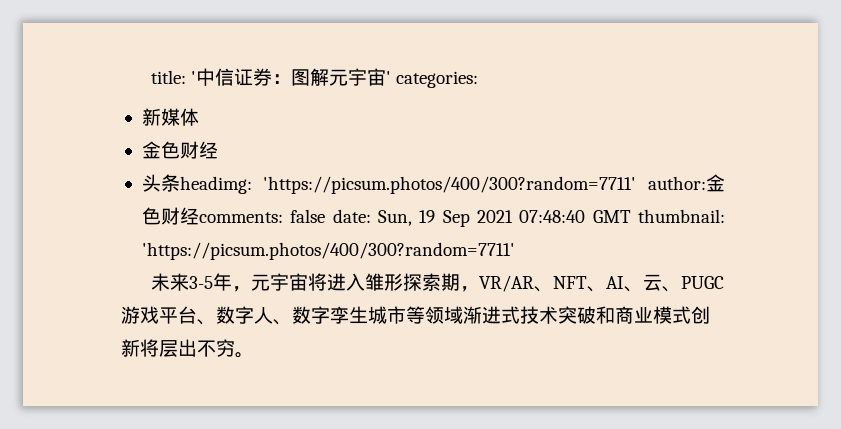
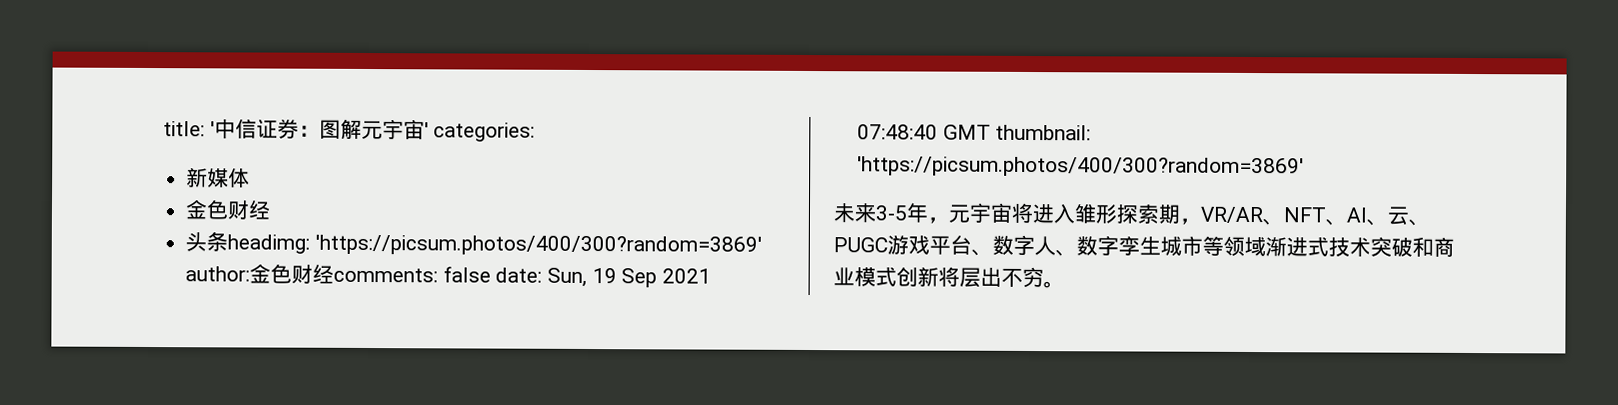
- 头条headimg: 'https://picsum.photos/400/300?random=7711' author:金色财经comments: false date: Sun, 19 Sep 2021 07:48:40 GMT thumbnail: 'https://picsum.photos/400/300?random=7711'
+ 头条headimg: 'https://picsum.photos/400/300?random=3869' author:金色财经comments: false date: Sun, 19 Sep 2021 07:48:40 GMT thumbnail: 'https://picsum.photos/400/300?random=3869'

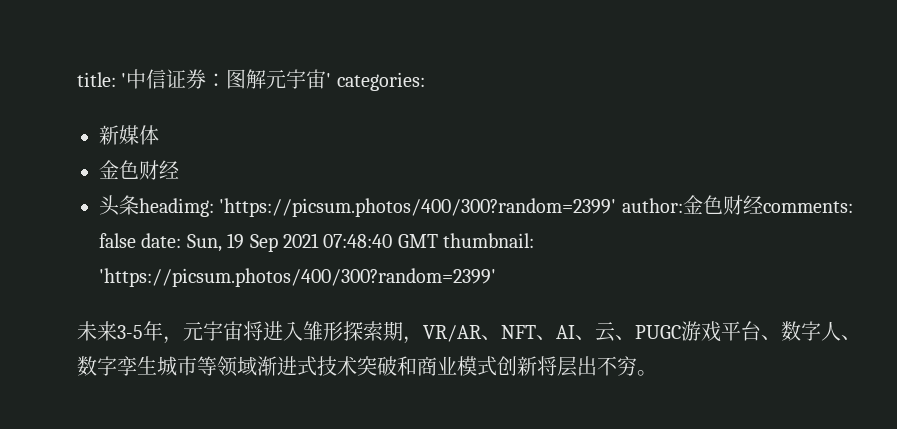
- 头条headimg: 'https://picsum.photos/400/300?random=3869' author:金色财经comments: false date: Sun, 19 Sep 2021 07:48:40 GMT thumbnail: 'https://picsum.photos/400/300?random=3869'
+ 头条headimg: 'https://picsum.photos/400/300?random=2399' author:金色财经comments: false date: Sun, 19 Sep 2021 07:48:40 GMT thumbnail: 'https://picsum.photos/400/300?random=2399'

